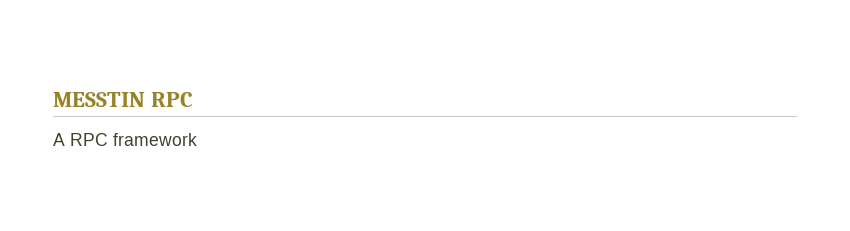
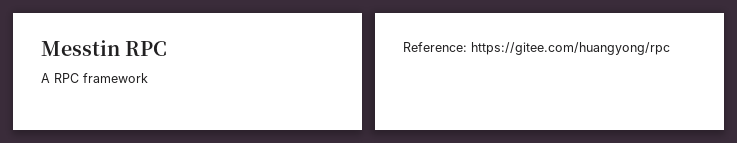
- MESSTIN RPC
+ Messtin RPC
+ Reference: https://gitee.com/huangyong/rpc

